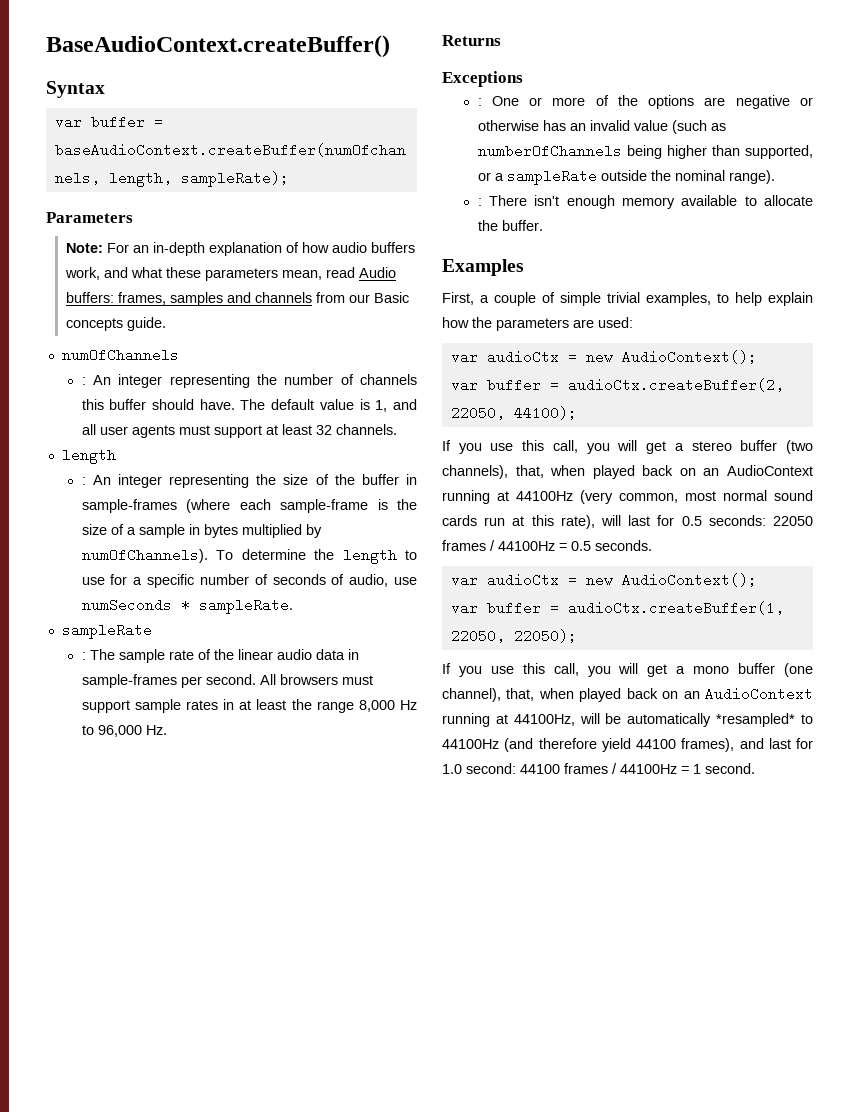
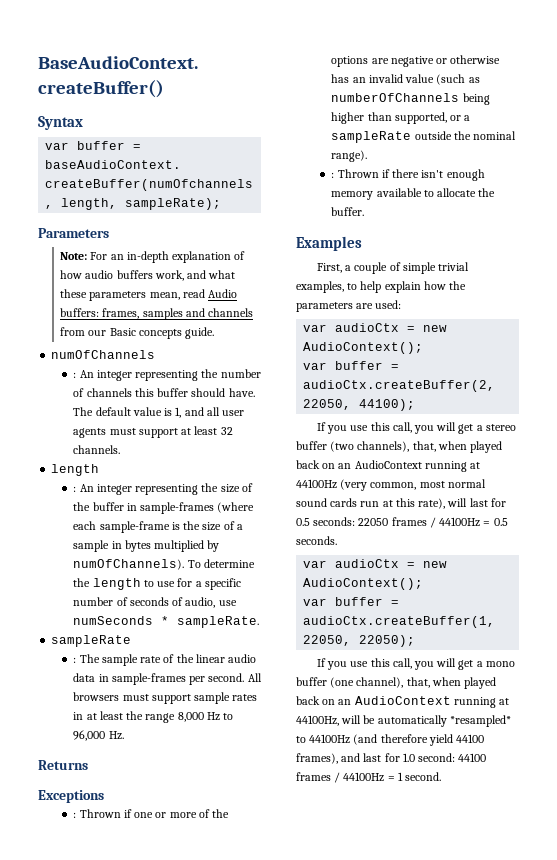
- : One or more of the options are negative or otherwise has an invalid value (such as numberOfChannels being higher than supported, or a sampleRate outside the nominal range).
+ : Thrown if one or more of the options are negative or otherwise has an invalid value (such as numberOfChannels being higher than supported, or a sampleRate outside the nominal range).
- : There isn't enough memory available to allocate the buffer.
+ : Thrown if there isn't enough memory available to allocate the buffer.

